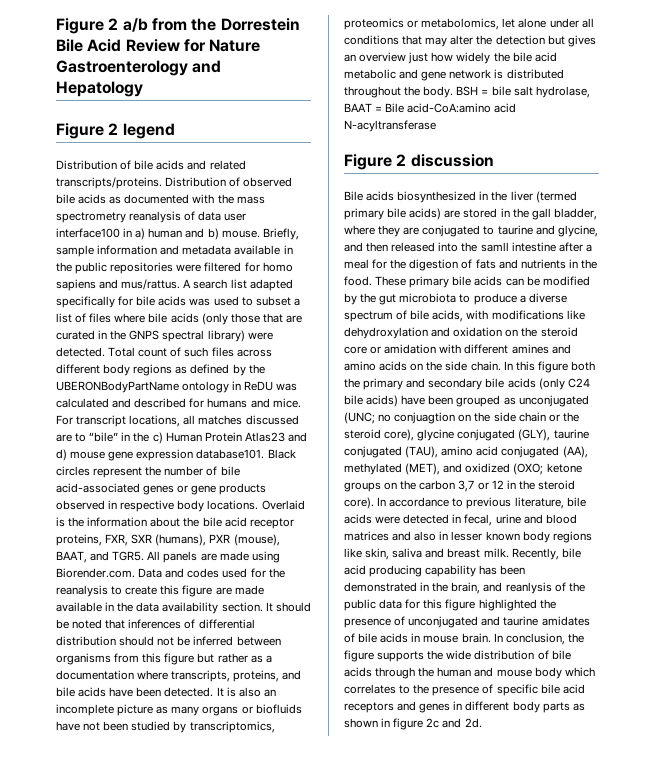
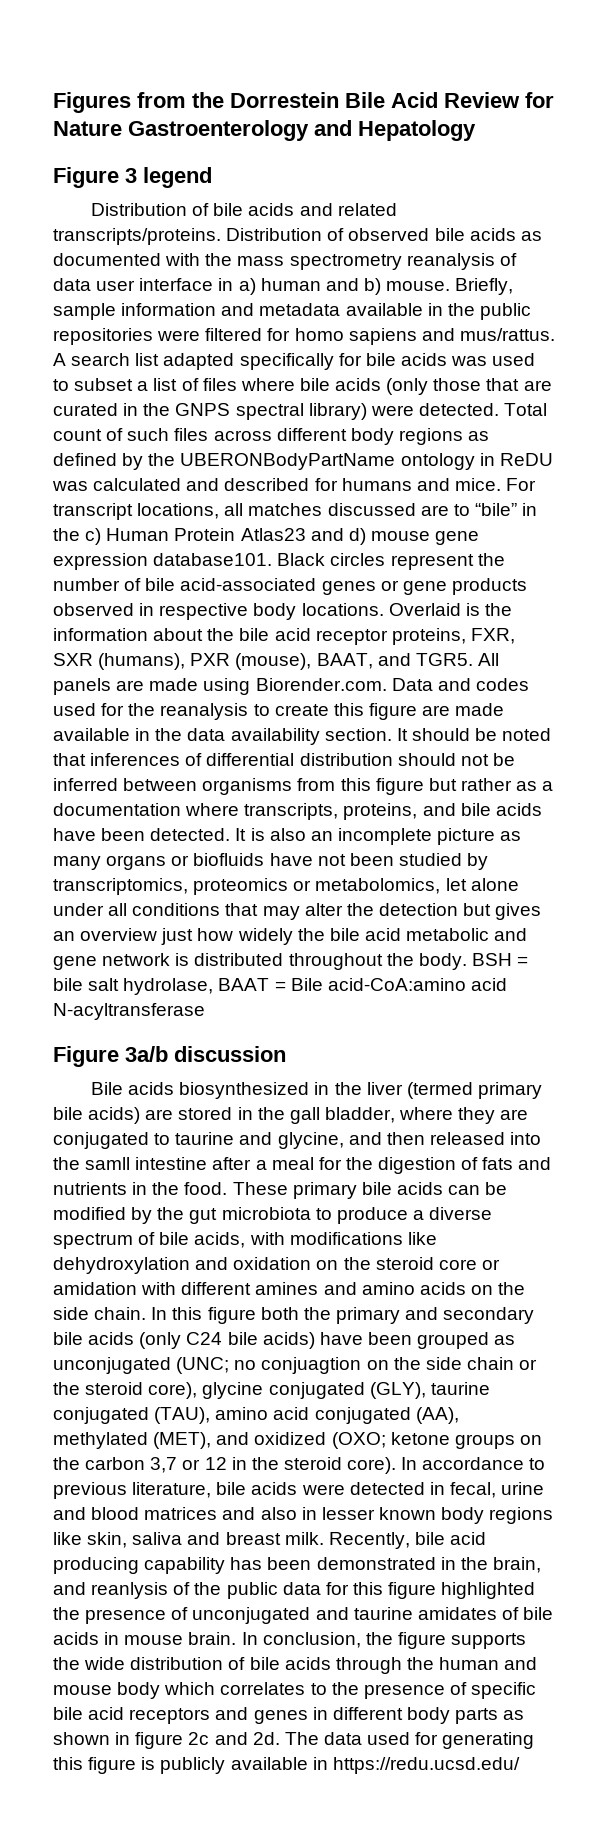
- Figure 2 a/b from the Dorrestein Bile Acid Review for Nature Gastroenterology and Hepatology
+ Figures from the Dorrestein Bile Acid Review for Nature Gastroenterology and Hepatology
- Figure 2 legend
+ Figure 3 legend
- Distribution of observed bile acids as documented with the mass spectrometry reanalysis of data user interface100 in a) human and b) mouse.
+ Distribution of observed bile acids as documented with the mass spectrometry reanalysis of data user interface in a) human and b) mouse.
- Figure 2 discussion
+ Figure 3a/b discussion
+ The data used for generating this figure is publicly available in https://redu.ucsd.edu/

